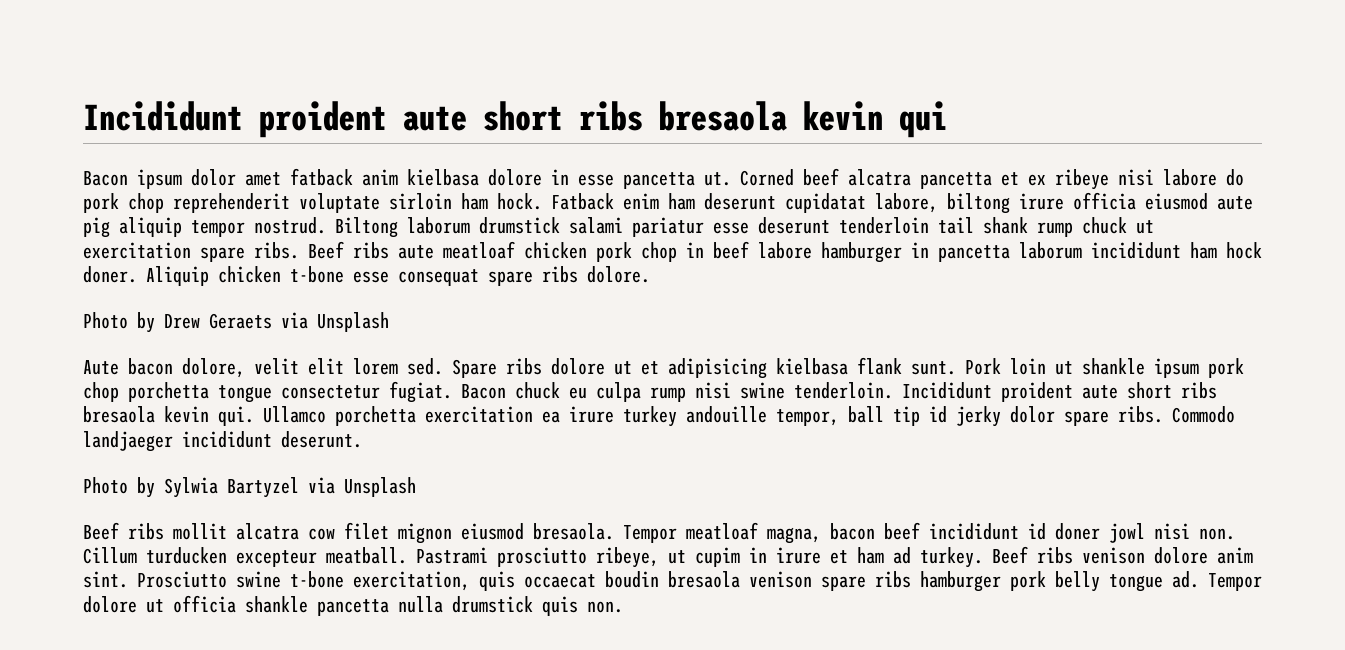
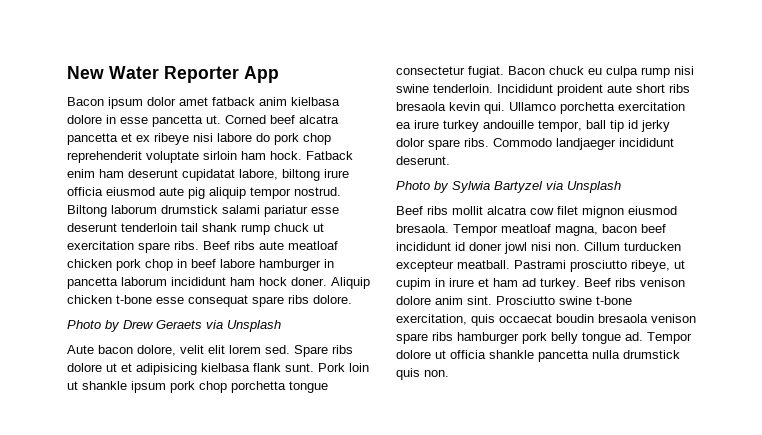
- Incididunt proident aute short ribs bresaola kevin qui
+ New Water Reporter App

